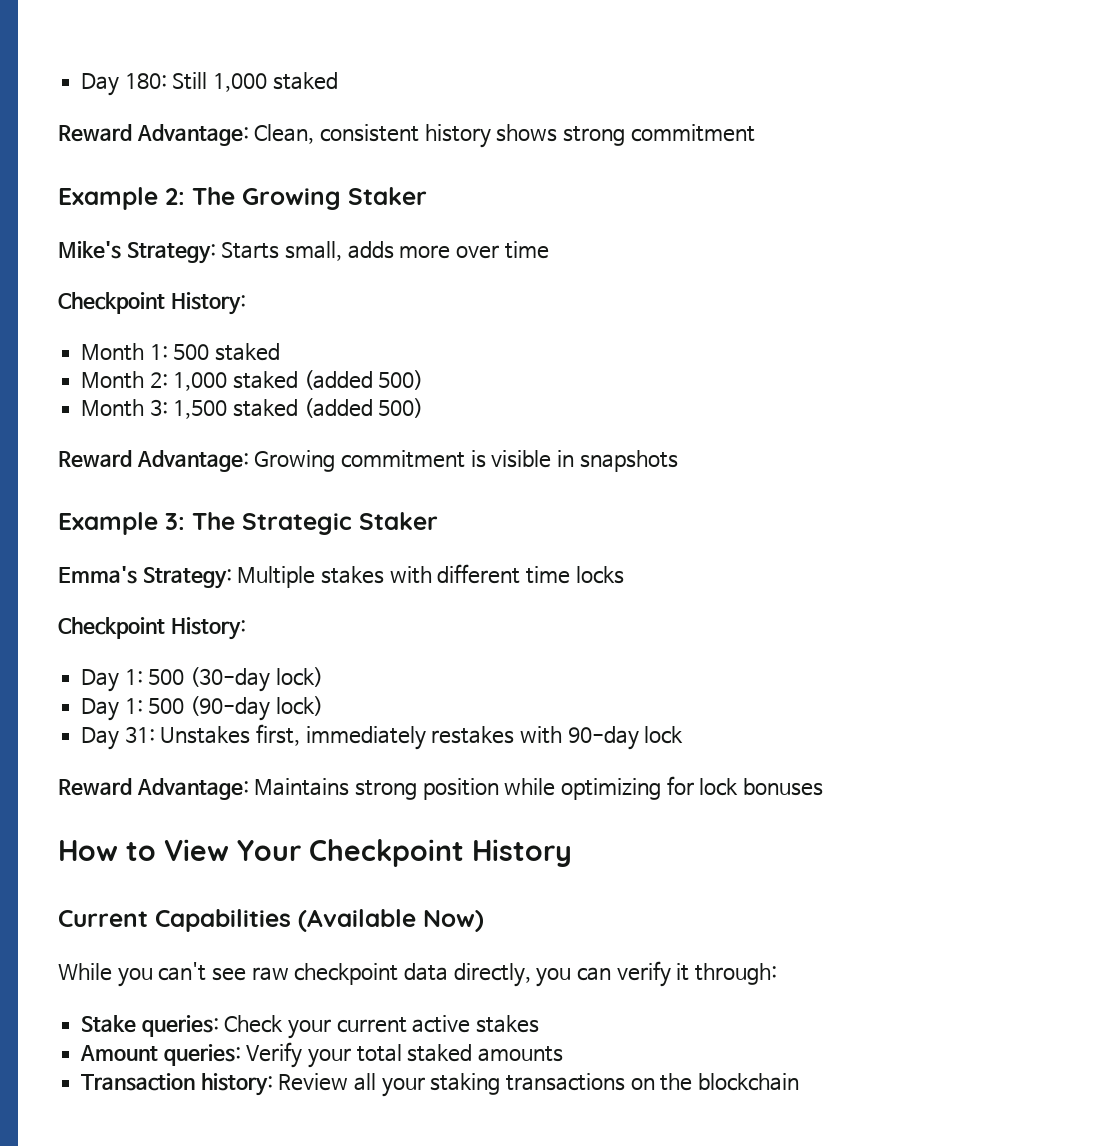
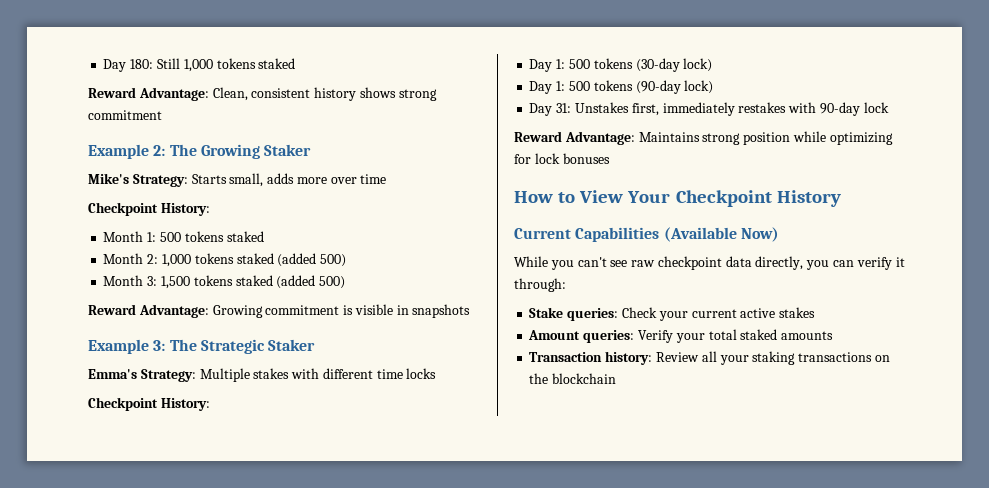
- Day 180: Still 1,000 staked
+ Day 180: Still 1,000 tokens staked
- Month 1: 500 staked
+ Month 1: 500 tokens staked
- Month 2: 1,000 staked (added 500)
+ Month 2: 1,000 tokens staked (added 500)
- Month 3: 1,500 staked (added 500)
+ Month 3: 1,500 tokens staked (added 500)
- Day 1: 500 (30-day lock)
+ Day 1: 500 tokens (30-day lock)
- Day 1: 500 (90-day lock)
+ Day 1: 500 tokens (90-day lock)

